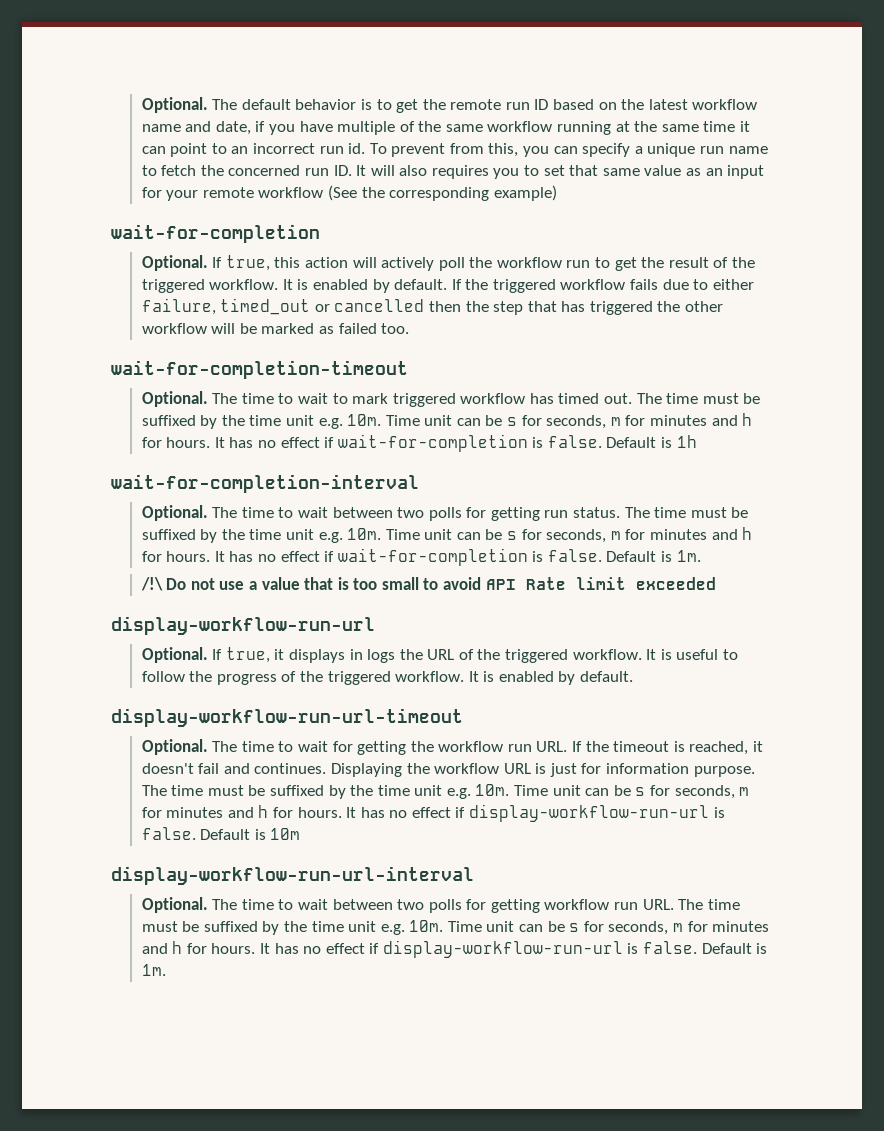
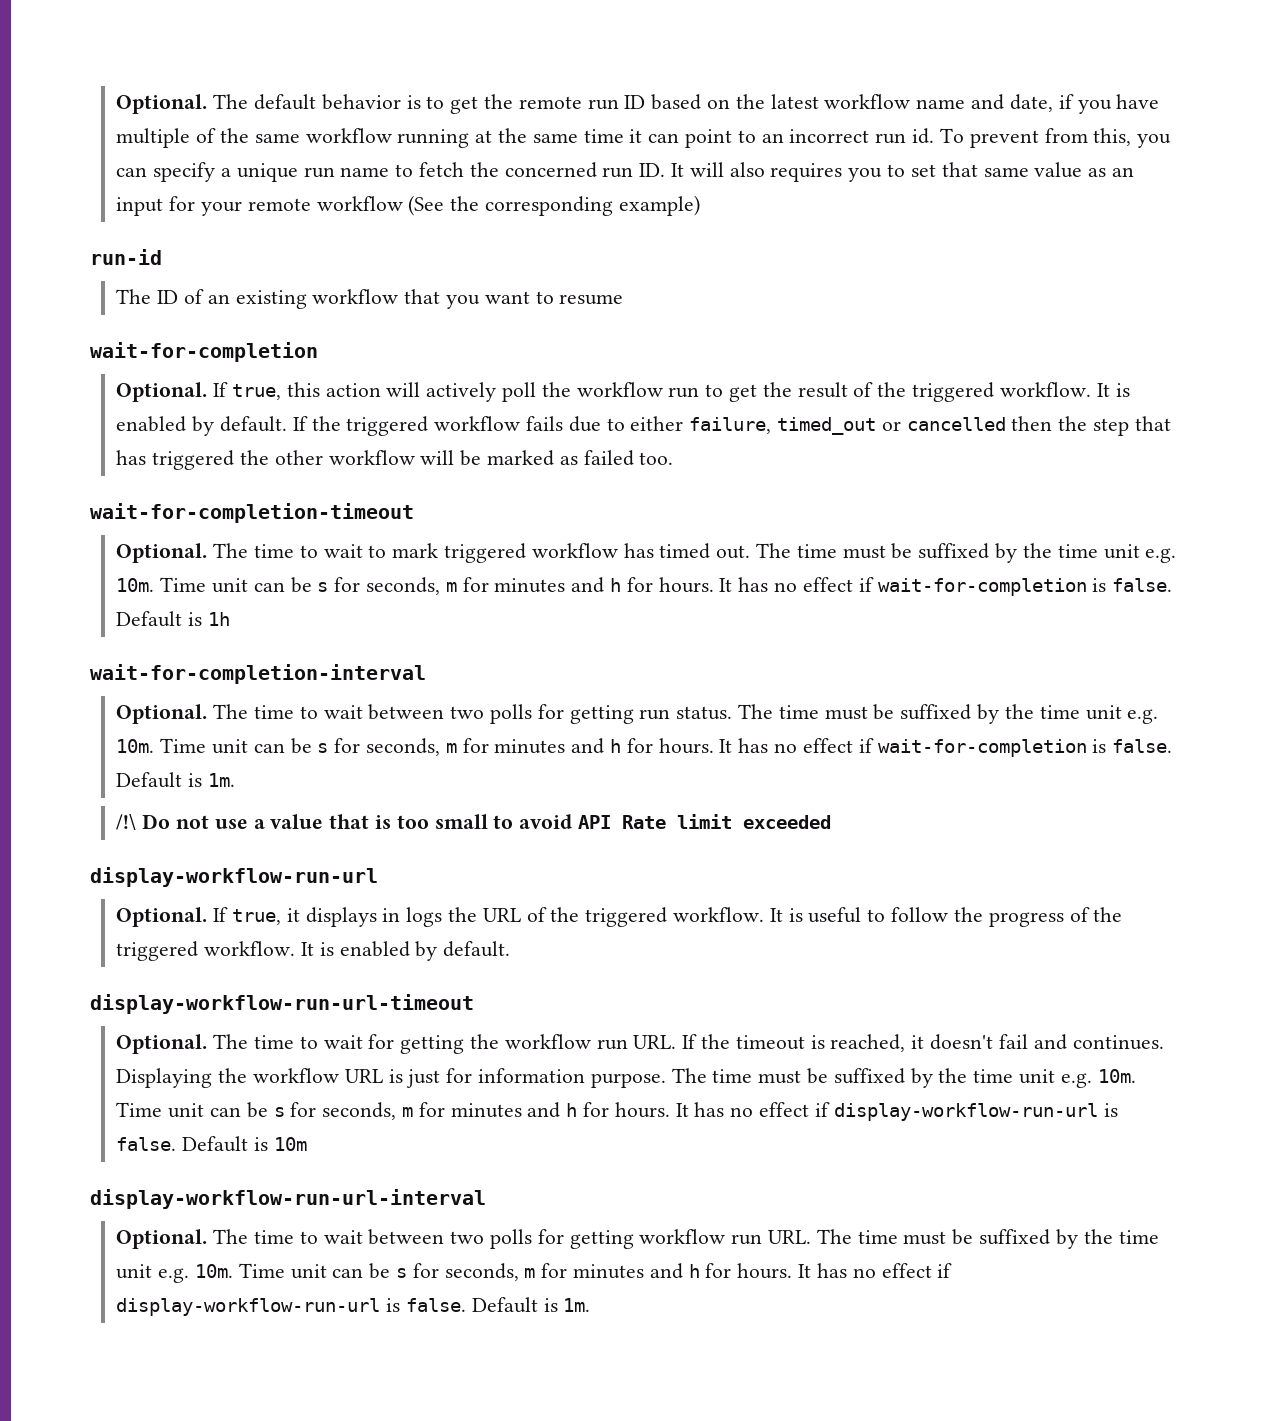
+ run-id
+ The ID of an existing workflow that you want to resume

